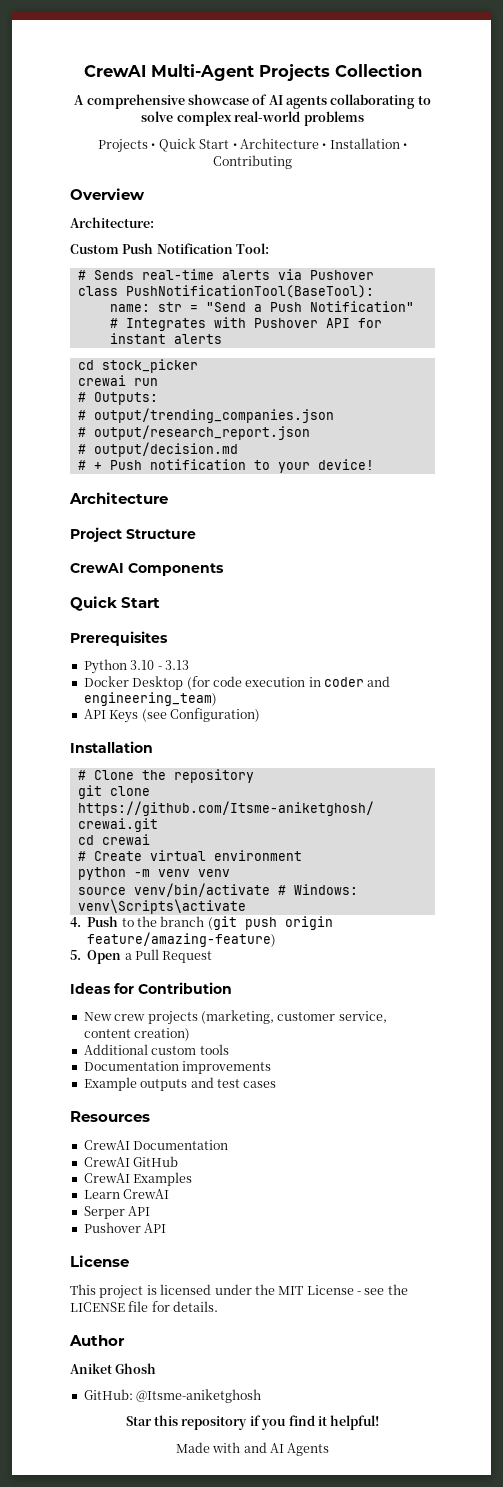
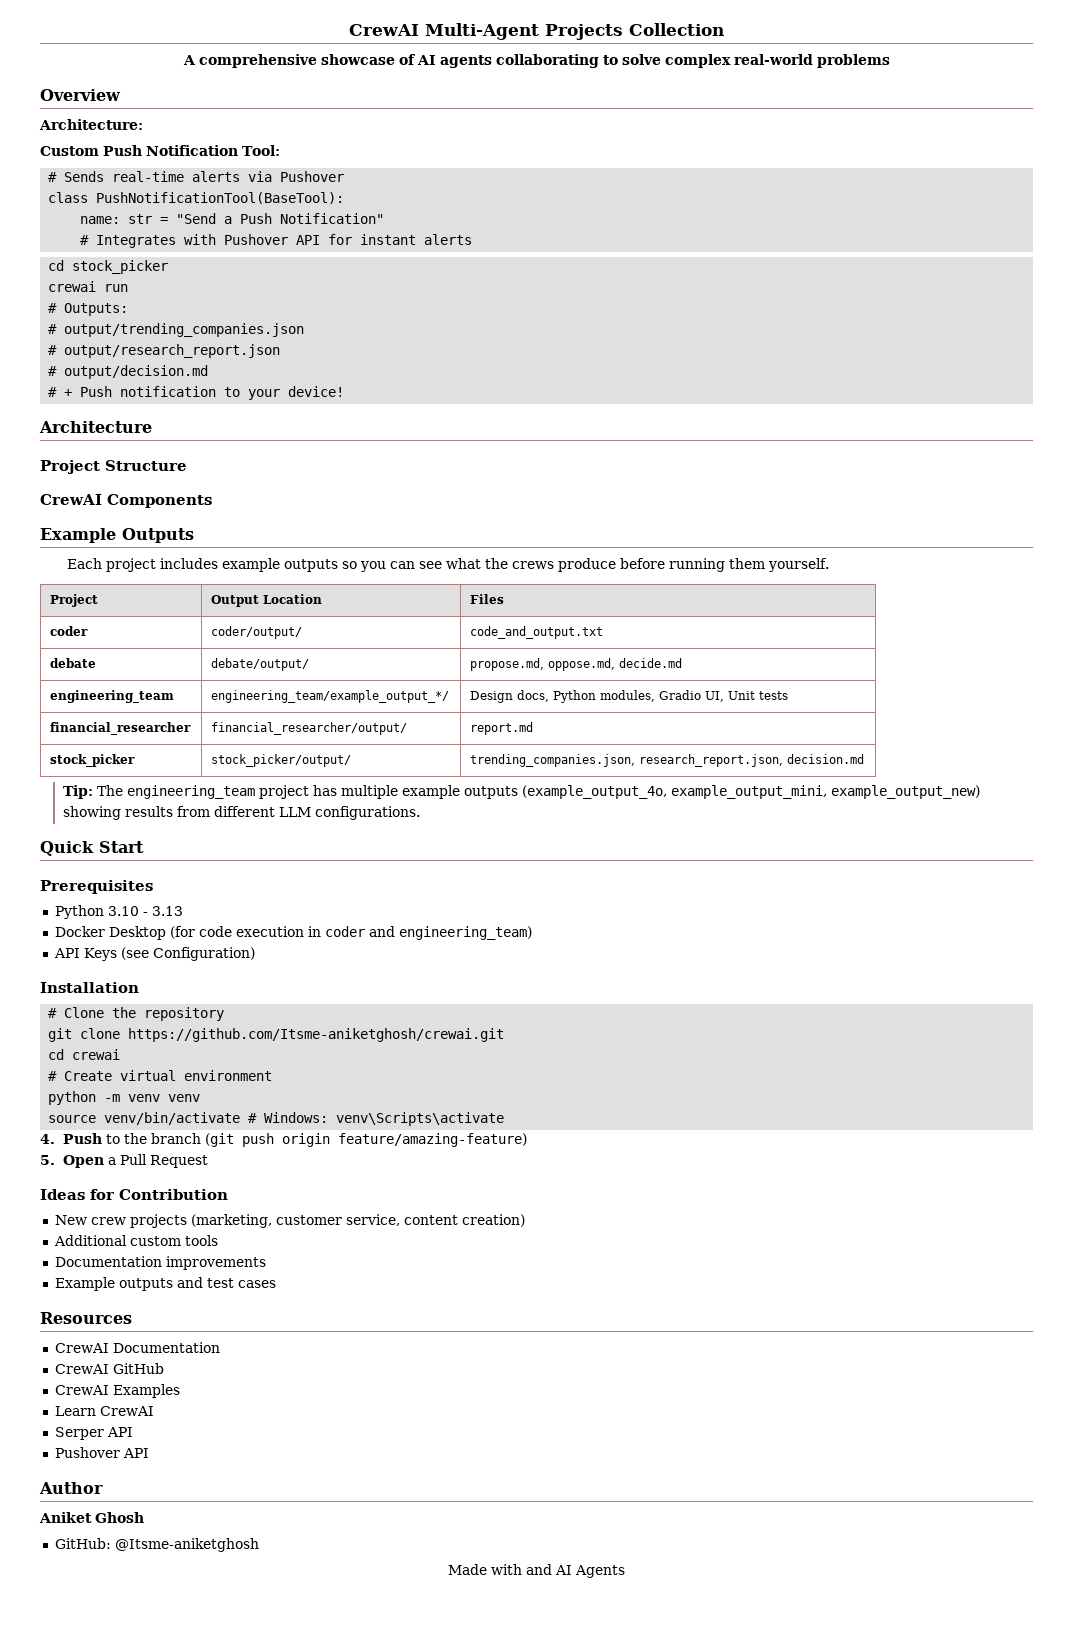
- Projects • Quick Start • Architecture • Installation • Contributing
+ Example Outputs
+ Each project includes example outputs so you can see what the crews produce before running them yourself.
+ Project | Output Location | Files
+ coder | coder/output/ | code_and_output.txt
+ debate | debate/output/ | propose.md, oppose.md, decide.md
+ engineering_team | engineering_team/example_output_*/ | Design docs, Python modules, Gradio UI, Unit tests
+ financial_researcher | financial_researcher/output/ | report.md
+ stock_picker | stock_picker/output/ | trending_companies.json, research_report.json, decision.md
+ Tip: The engineering_team project has multiple example outputs (example_output_4o, example_output_mini, example_output_new) showing results from different LLM configurations.
  Serper API
  Pushover API
- License
- This project is licensed under the MIT License - see the LICENSE file for details.
- Star this repository if you find it helpful!

